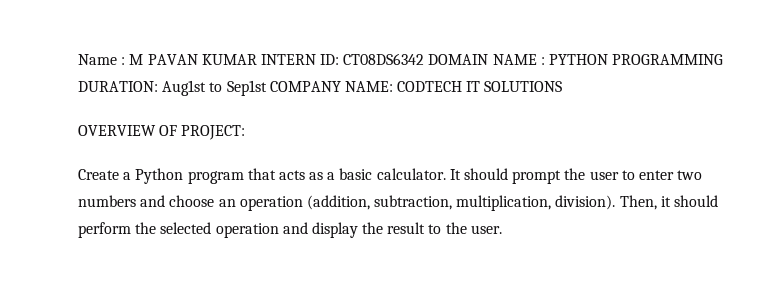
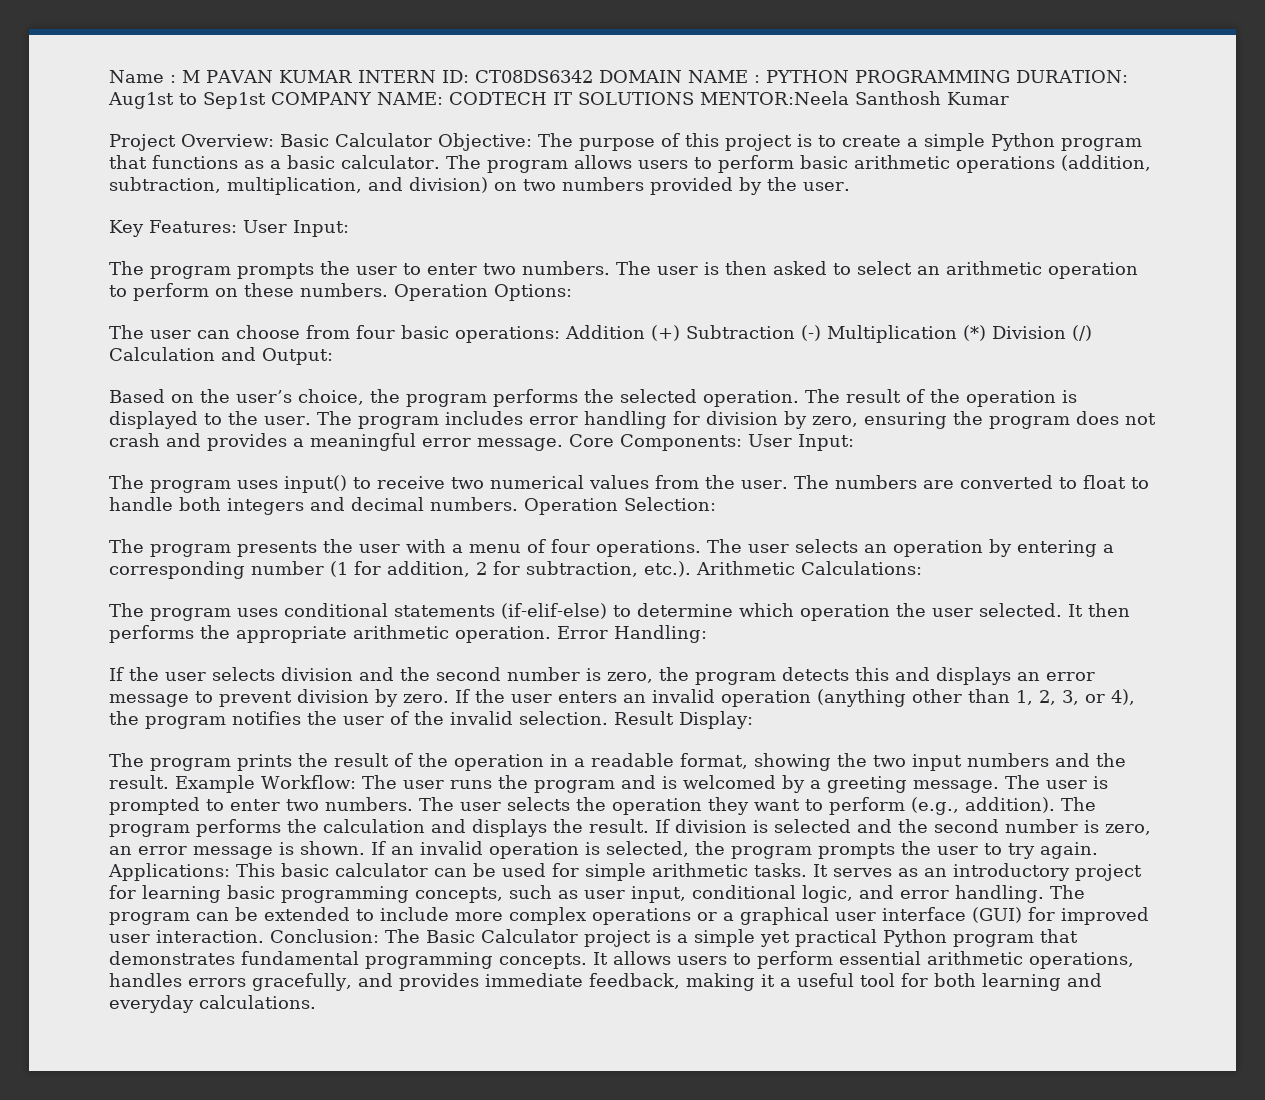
- Name : M PAVAN KUMAR INTERN ID: CT08DS6342 DOMAIN NAME : PYTHON PROGRAMMING DURATION: Aug1st to Sep1st COMPANY NAME: CODTECH IT SOLUTIONS
- OVERVIEW OF PROJECT:
- Create a Python program that acts as a basic calculator.
+ Name : M PAVAN KUMAR INTERN ID: CT08DS6342 DOMAIN NAME : PYTHON PROGRAMMING DURATION: Aug1st to Sep1st COMPANY NAME: CODTECH IT SOLUTIONS MENTOR:Neela Santhosh Kumar
+ Project Overview: Basic Calculator Objective: The purpose of this project is to create a simple Python program that functions as a basic calculator.
- It should prompt the user to enter two numbers and choose an operation (addition, subtraction, multiplication, division). Then, it should perform the selected operation and display the result to the user.
+ The program allows users to perform basic arithmetic operations (addition, subtraction, multiplication, and division) on two numbers provided by the user.
+ Key Features: User Input:
+ The program prompts the user to enter two numbers. The user is then asked to select an arithmetic operation to perform on these numbers. Operation Options:
+ The user can choose from four basic operations: Addition (+) Subtraction (-) Multiplication (*) Division (/) Calculation and Output:
+ Based on the user’s choice, the program performs the selected operation. The result of the operation is displayed to the user. The program includes error handling for division by zero, ensuring the program does not crash and provides a meaningful error message. Core Components: User Input:
+ The program uses input() to receive two numerical values from the user. The numbers are converted to float to handle both integers and decimal numbers. Operation Selection:
+ The program presents the user with a menu of four operations. The user selects an operation by entering a corresponding number (1 for addition, 2 for subtraction, etc.). Arithmetic Calculations:
+ The program uses conditional statements (if-elif-else) to determine which operation the user selected. It then performs the appropriate arithmetic operation. Error Handling:
+ If the user selects division and the second number is zero, the program detects this and displays an error message to prevent division by zero. If the user enters an invalid operation (anything other than 1, 2, 3, or 4), the program notifies the user of the invalid selection. Result Display:
+ The program prints the result of the operation in a readable format, showing the two input numbers and the result. Example Workflow: The user runs the program and is welcomed by a greeting message. The user is prompted to enter two numbers. The user selects the operation they want to perform (e.g., addition). The program performs the calculation and displays the result. If division is selected and the second number is zero, an error message is shown. If an invalid operation is selected, the program prompts the user to try again. Applications: This basic calculator can be used for simple arithmetic tasks. It serves as an introductory project for learning basic programming concepts, such as user input, conditional logic, and error handling. The program can be extended to include more complex operations or a graphical user interface (GUI) for improved user interaction. Conclusion: The Basic Calculator project is a simple yet practical Python program that demonstrates fundamental programming concepts. It allows users to perform essential arithmetic operations, handles errors gracefully, and provides immediate feedback, making it a useful tool for both learning and everyday calculations.

